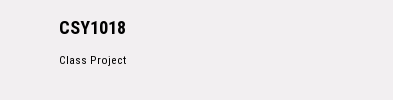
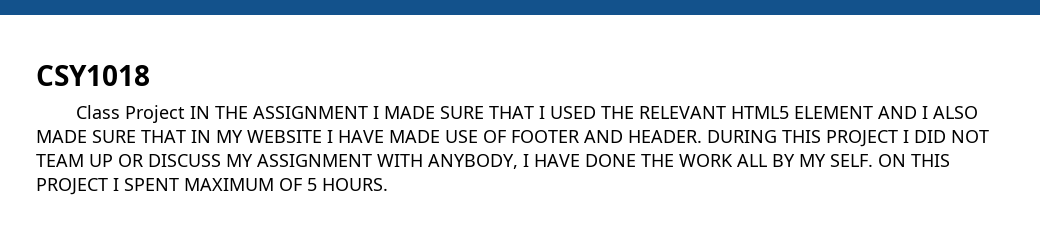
- Class Project
+ Class Project IN THE ASSIGNMENT I MADE SURE THAT I USED THE RELEVANT HTML5 ELEMENT AND I ALSO MADE SURE THAT IN MY WEBSITE I HAVE MADE USE OF FOOTER AND HEADER. DURING THIS PROJECT I DID NOT TEAM UP OR DISCUSS MY ASSIGNMENT WITH ANYBODY, I HAVE DONE THE WORK ALL BY MY SELF. ON THIS PROJECT I SPENT MAXIMUM OF 5 HOURS.

